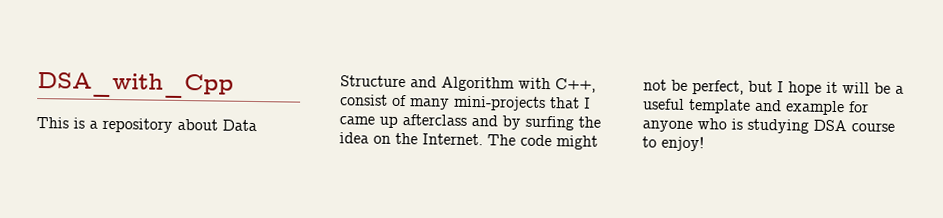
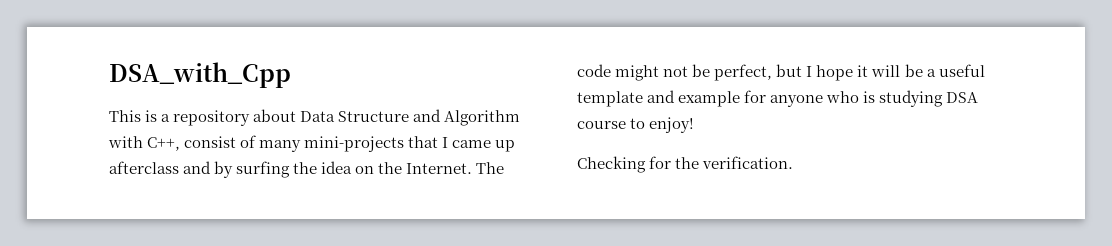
+ Checking for the verification.

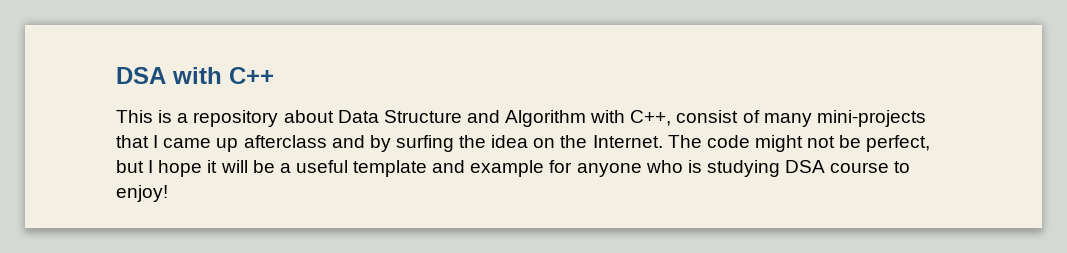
- DSA_with_Cpp
+ DSA with C++
- Checking for the verification.

